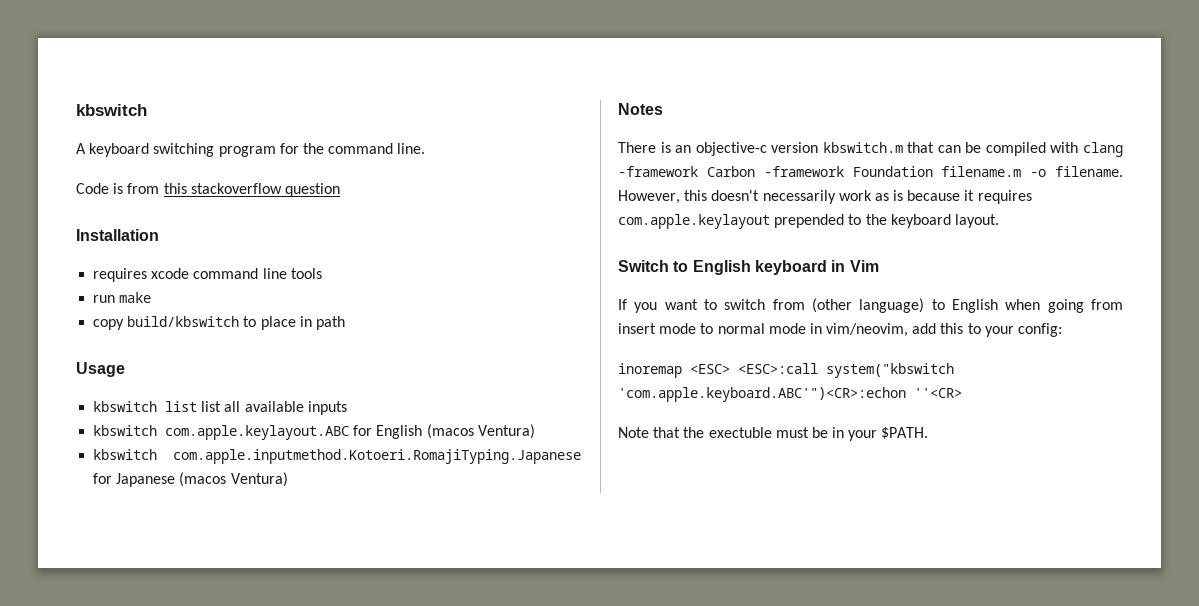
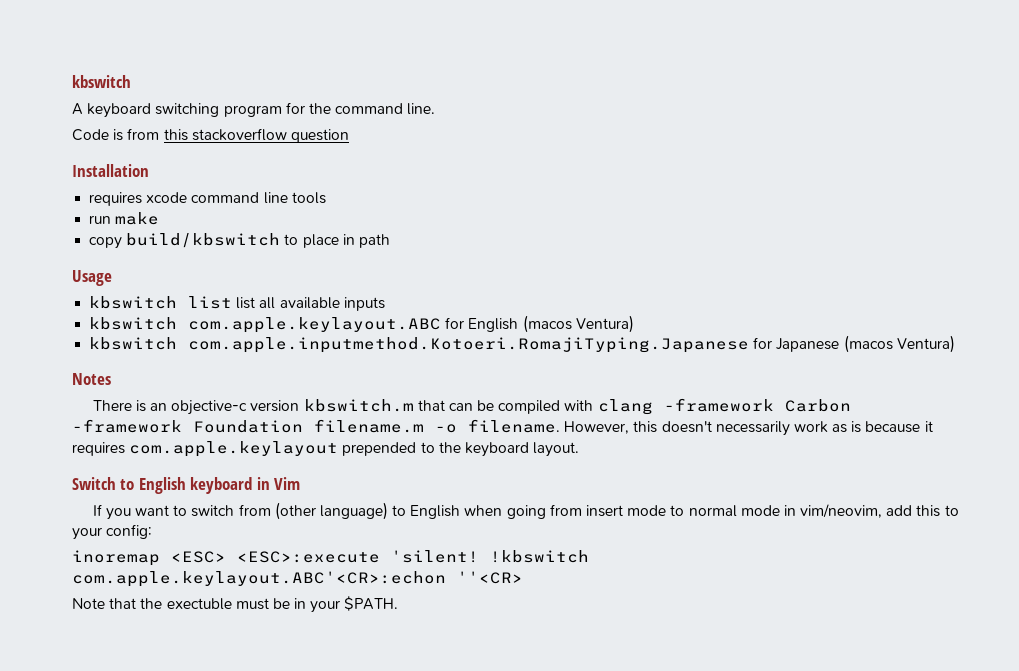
- inoremap <ESC> <ESC>:call system("kbswitch 'com.apple.keyboard.ABC'")<CR>:echon ''<CR>
+ inoremap <ESC> <ESC>:execute 'silent! !kbswitch com.apple.keylayout.ABC'<CR>:echon ''<CR>

